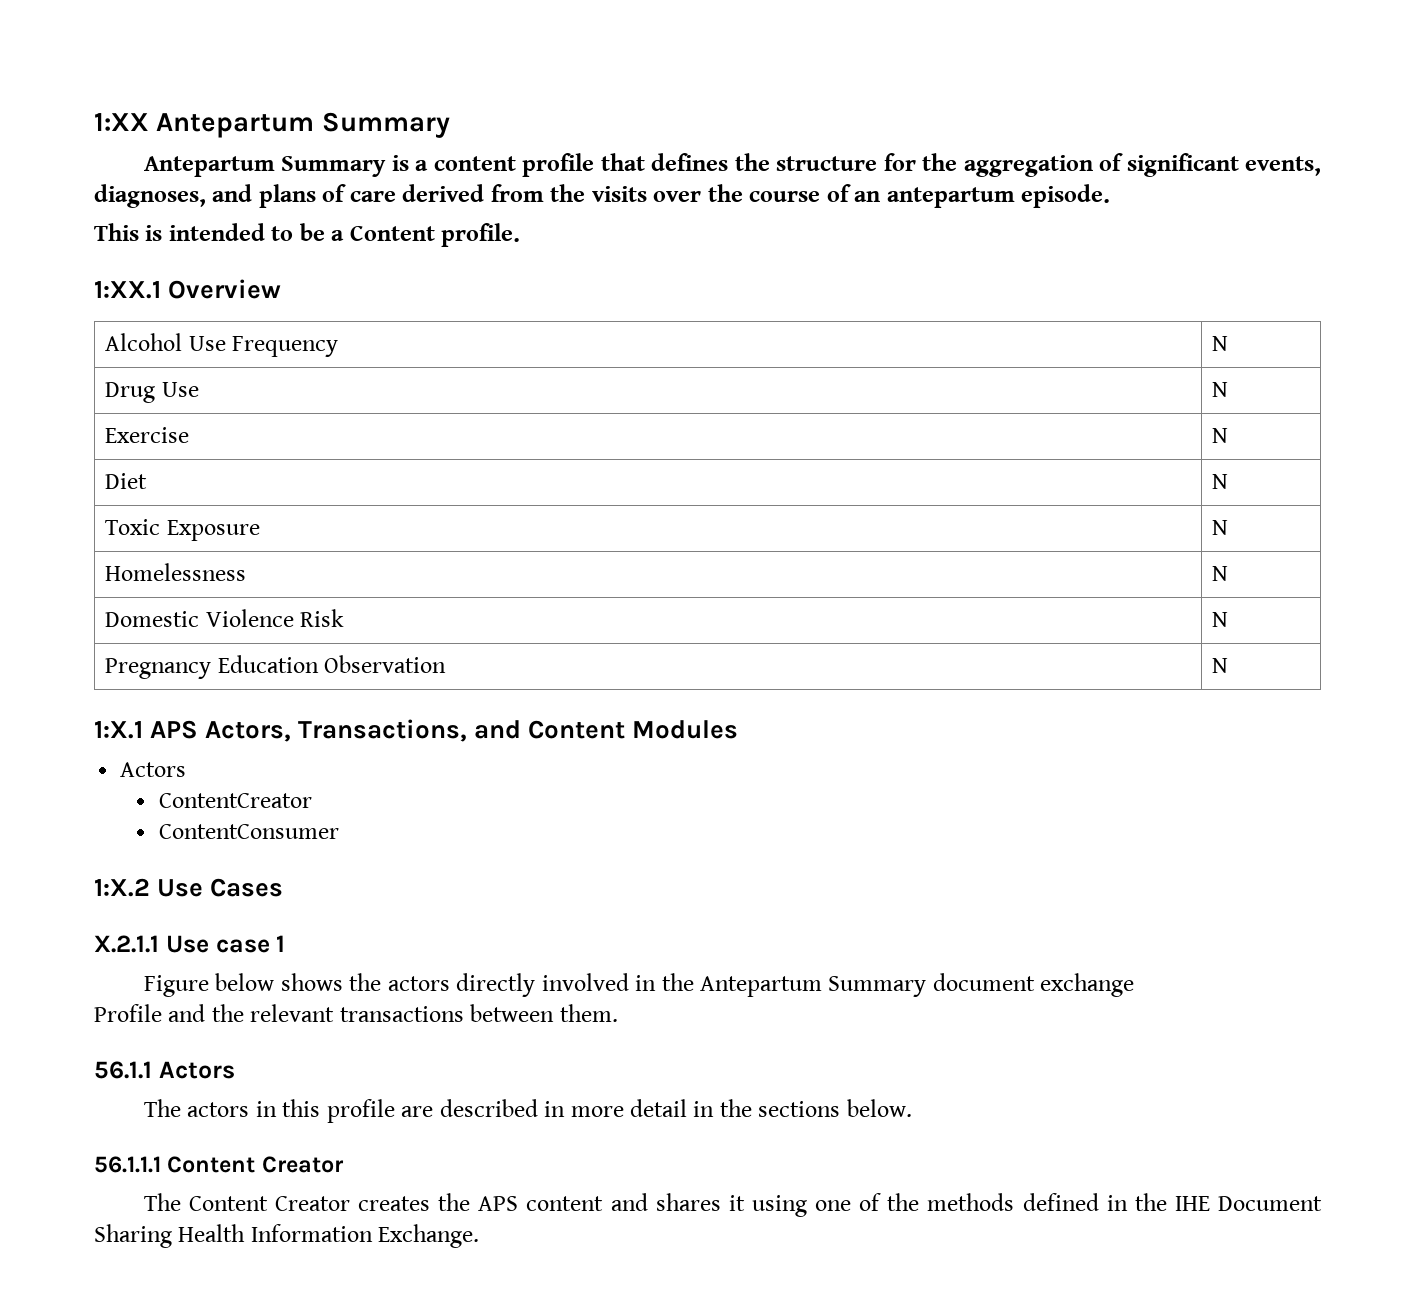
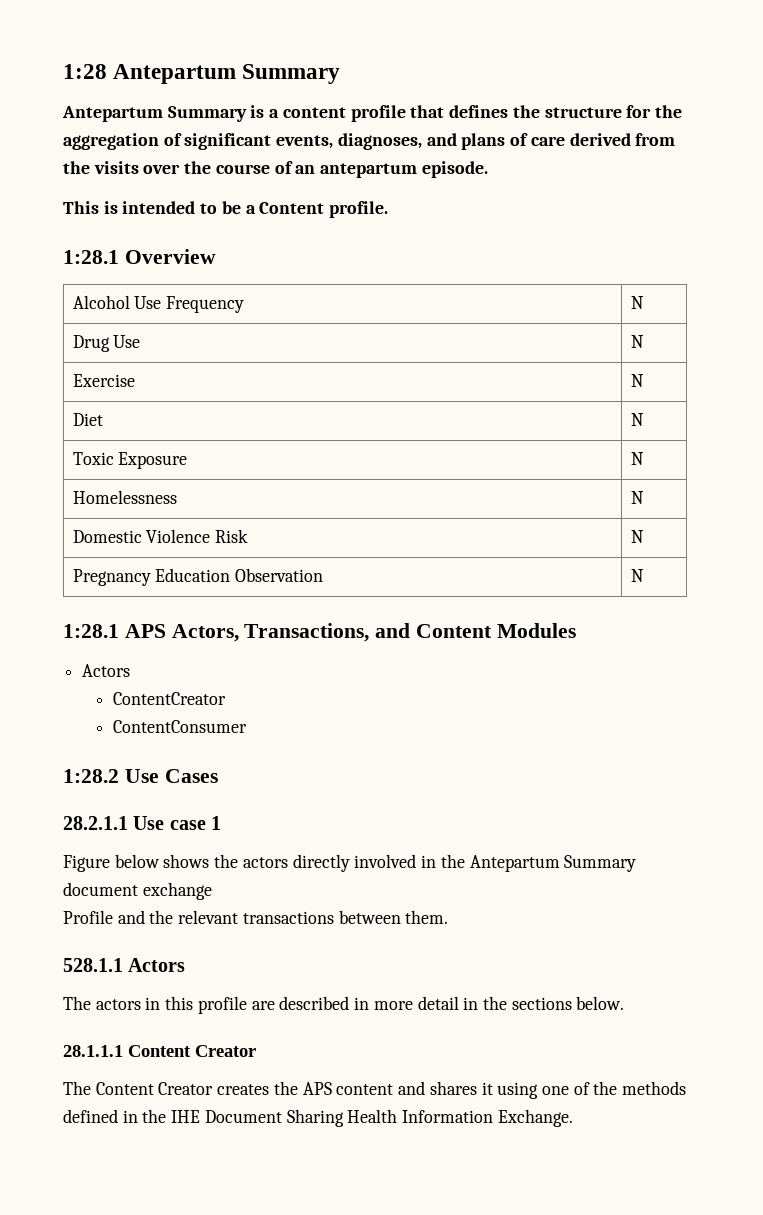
- 1:XX Antepartum Summary
+ 1:28 Antepartum Summary
- 1:XX.1 Overview
+ 1:28.1 Overview
- 1:X.1 APS Actors, Transactions, and Content Modules
+ 1:28.1 APS Actors, Transactions, and Content Modules
- 1:X.2 Use Cases
+ 1:28.2 Use Cases
- X.2.1.1 Use case 1
+ 28.2.1.1 Use case 1
- 56.1.1 Actors
+ 528.1.1 Actors
- 56.1.1.1 Content Creator
+ 28.1.1.1 Content Creator

